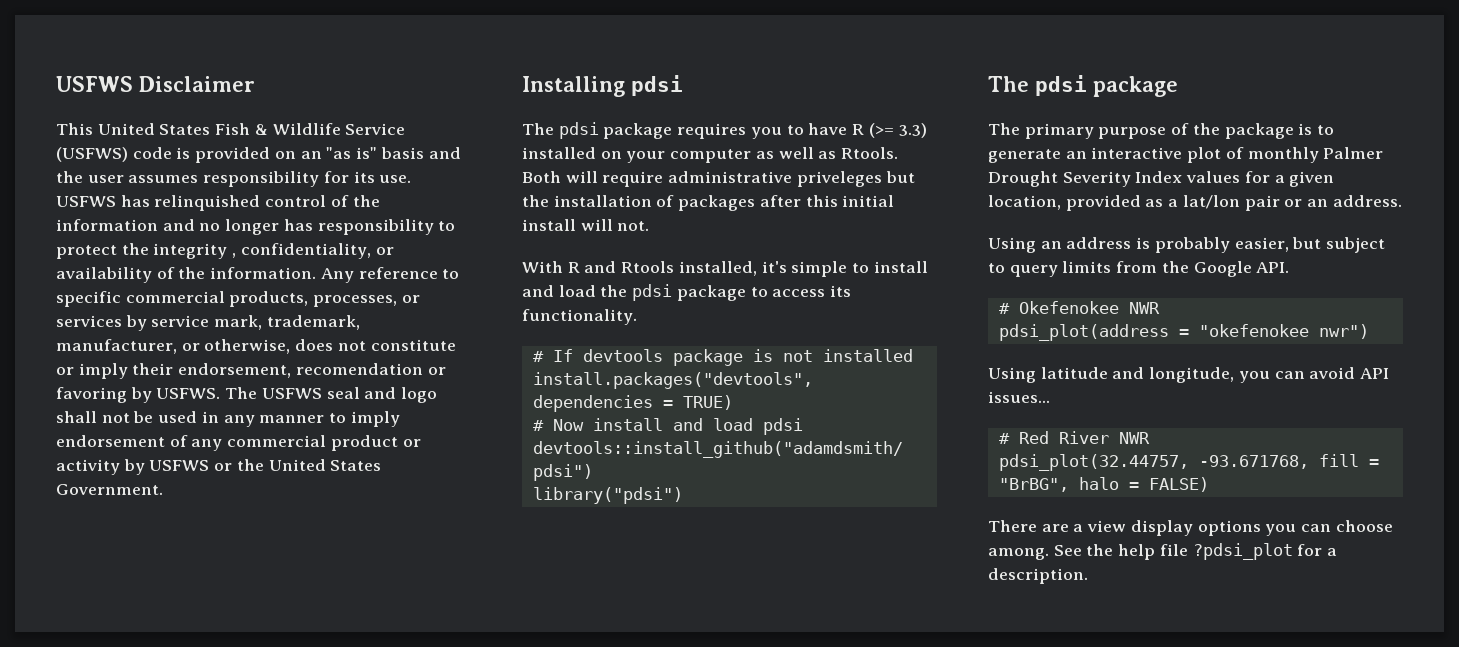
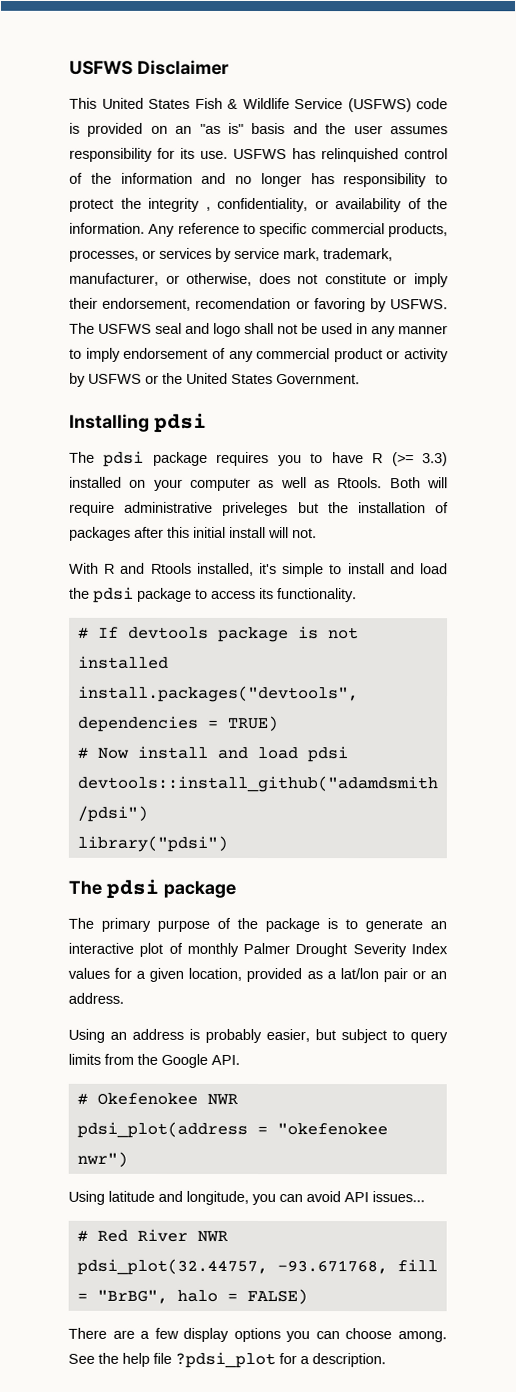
- There are a view display options you can choose among.
+ There are a few display options you can choose among.

